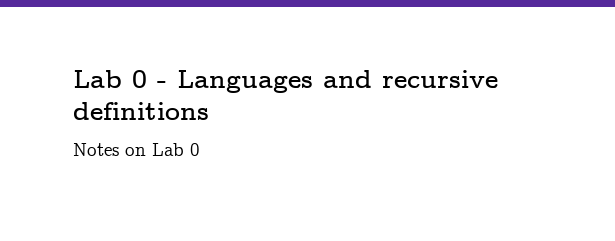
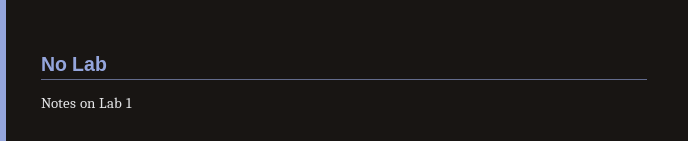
- Lab 0 - Languages and recursive definitions
+ No Lab
- Notes on Lab 0
+ Notes on Lab 1

